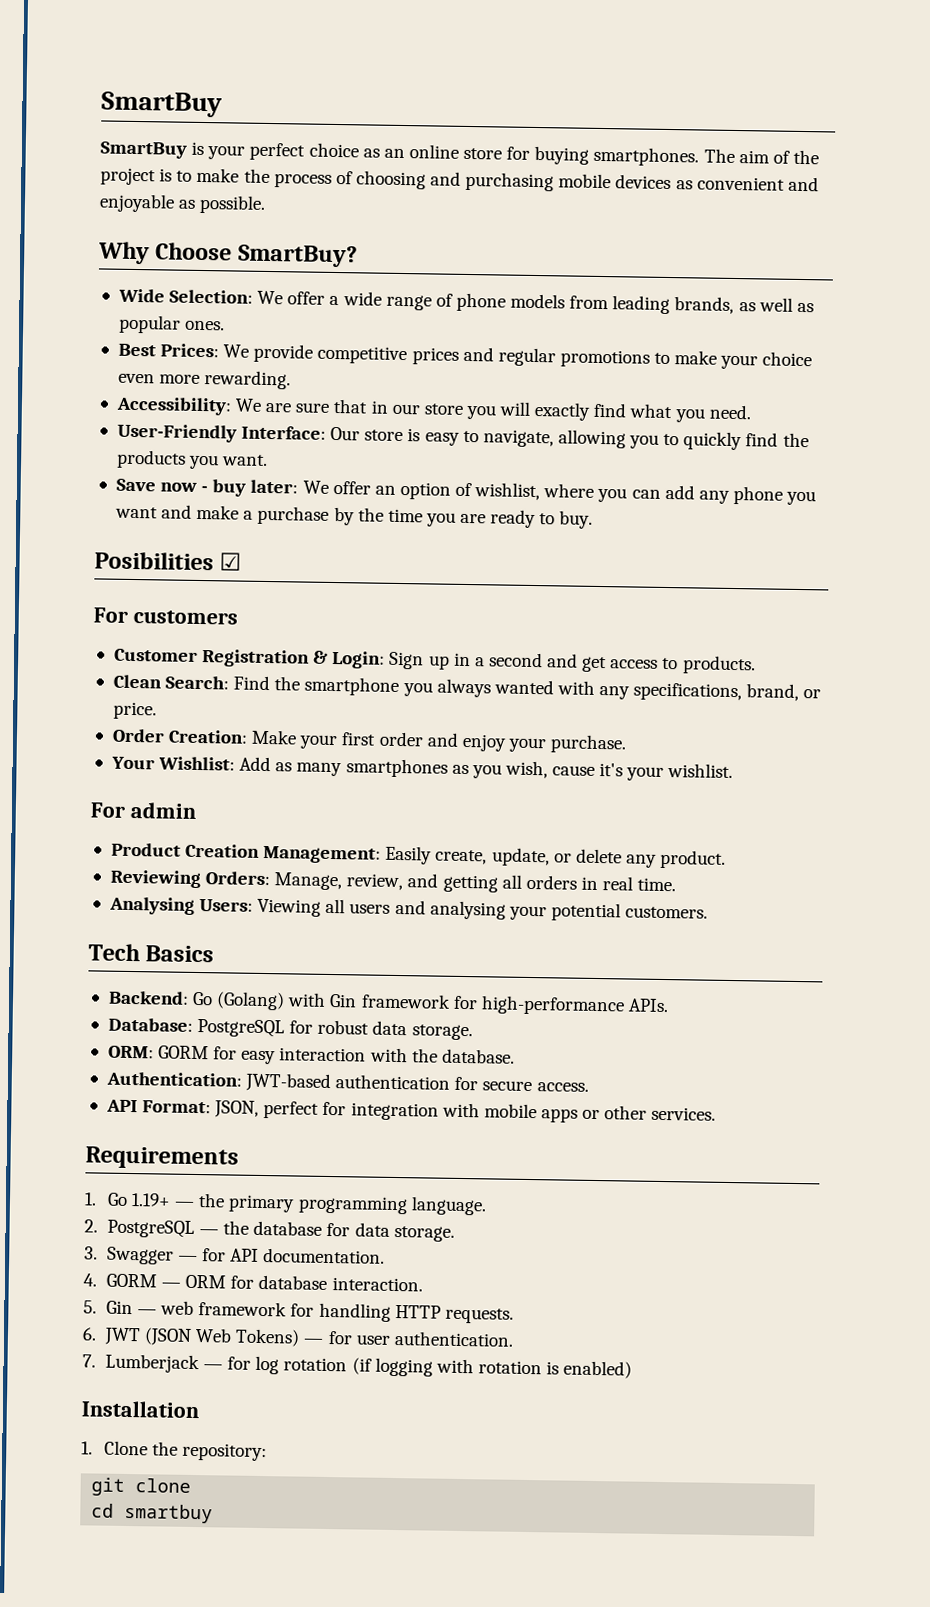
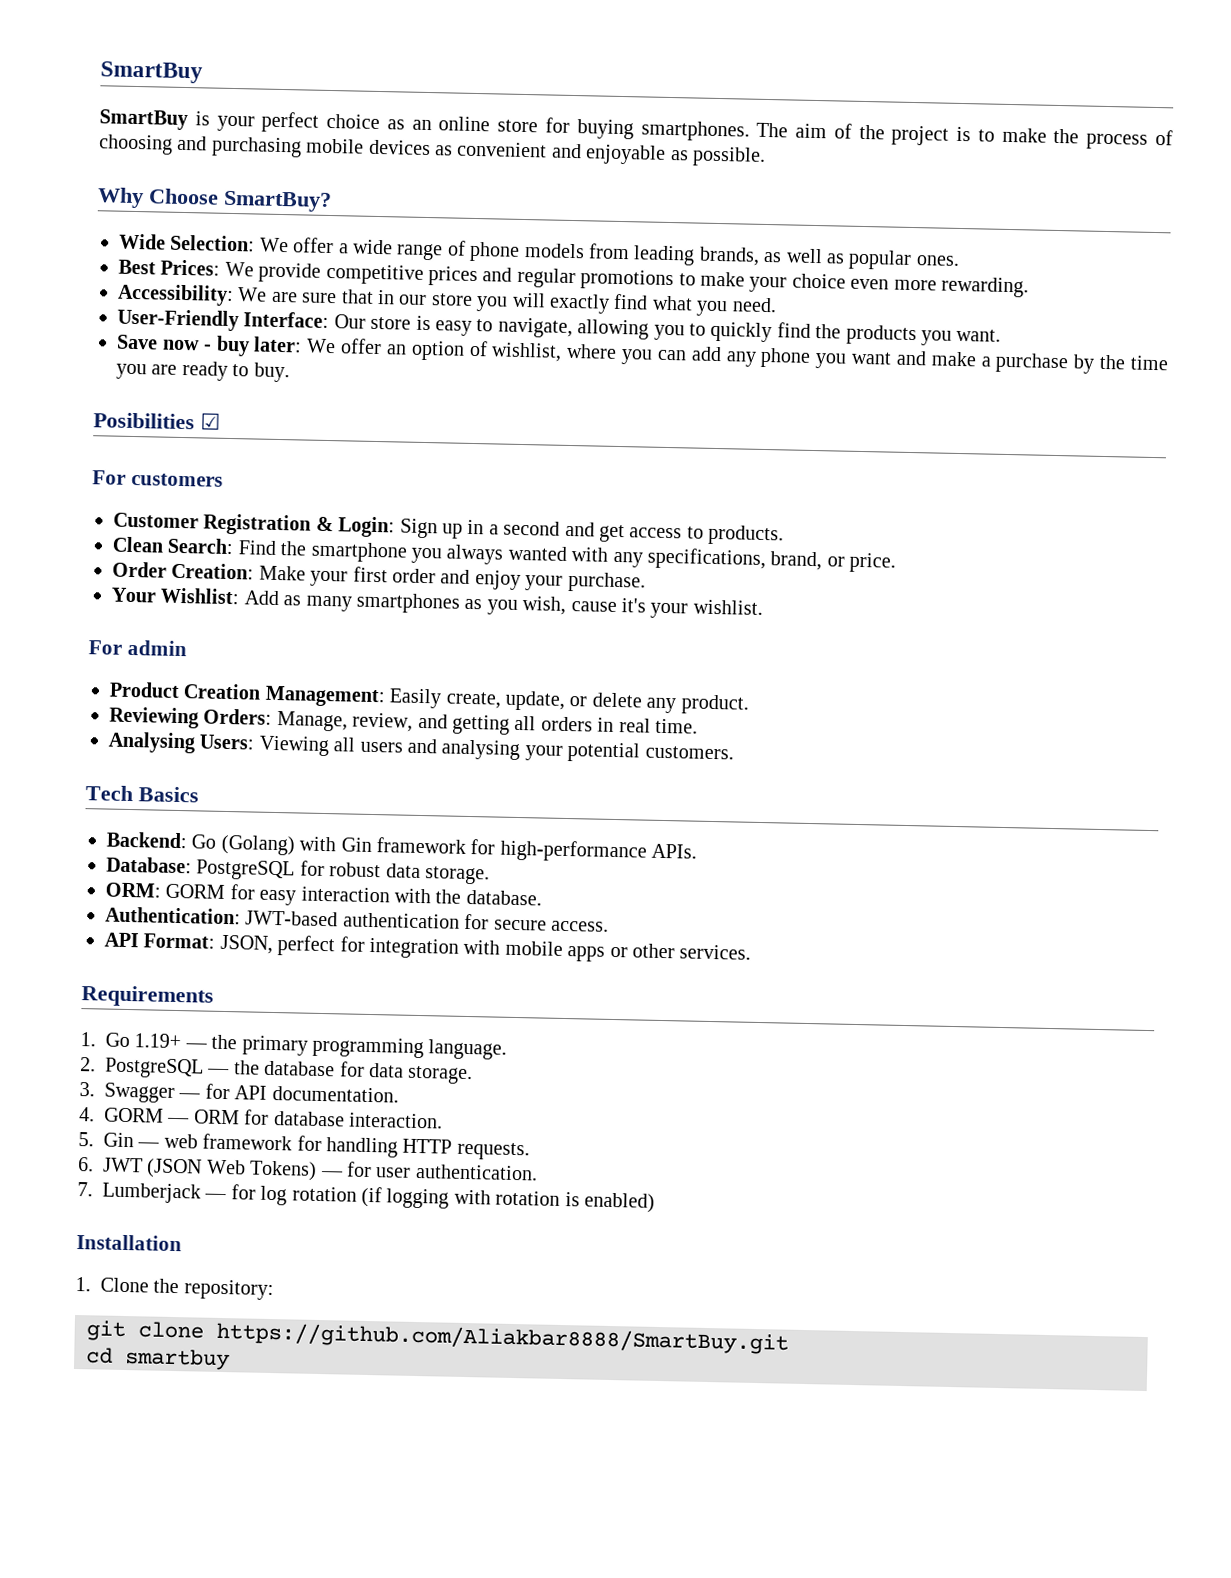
- git clone
+ git clone https://github.com/Aliakbar8888/SmartBuy.git

